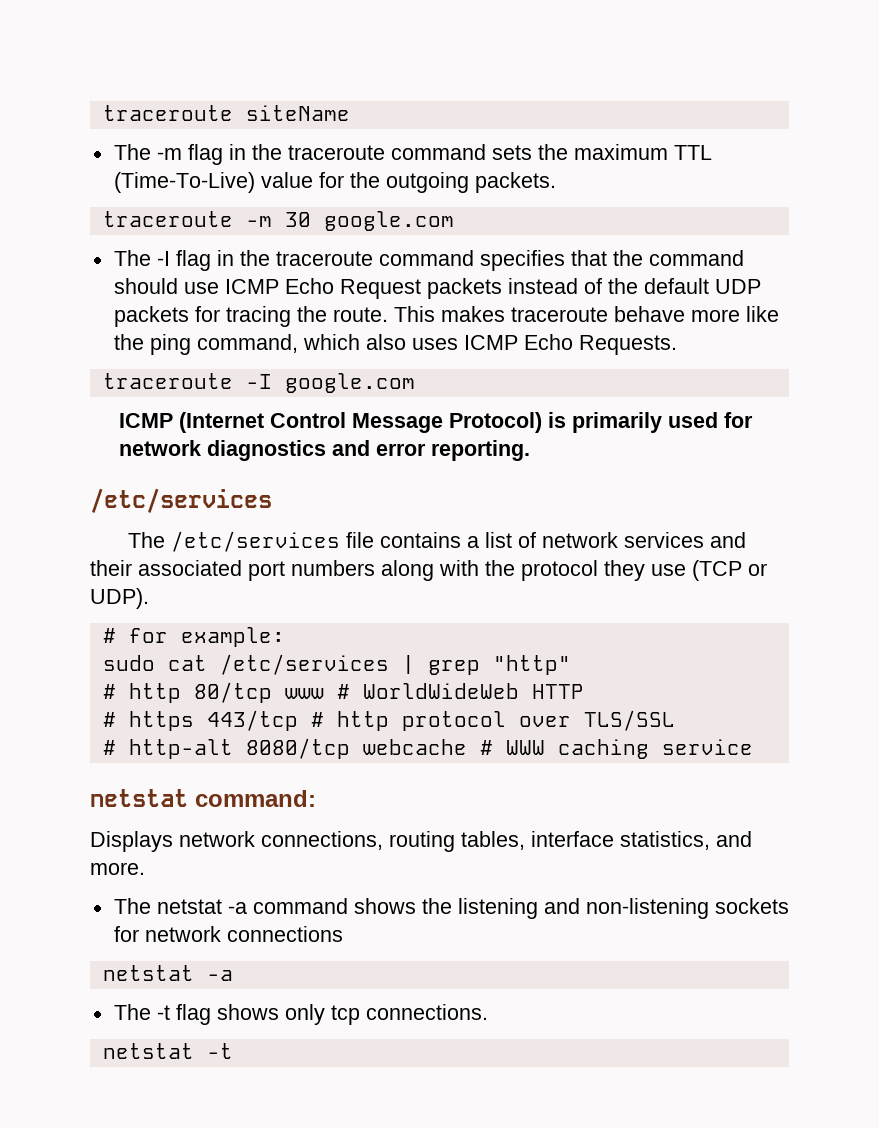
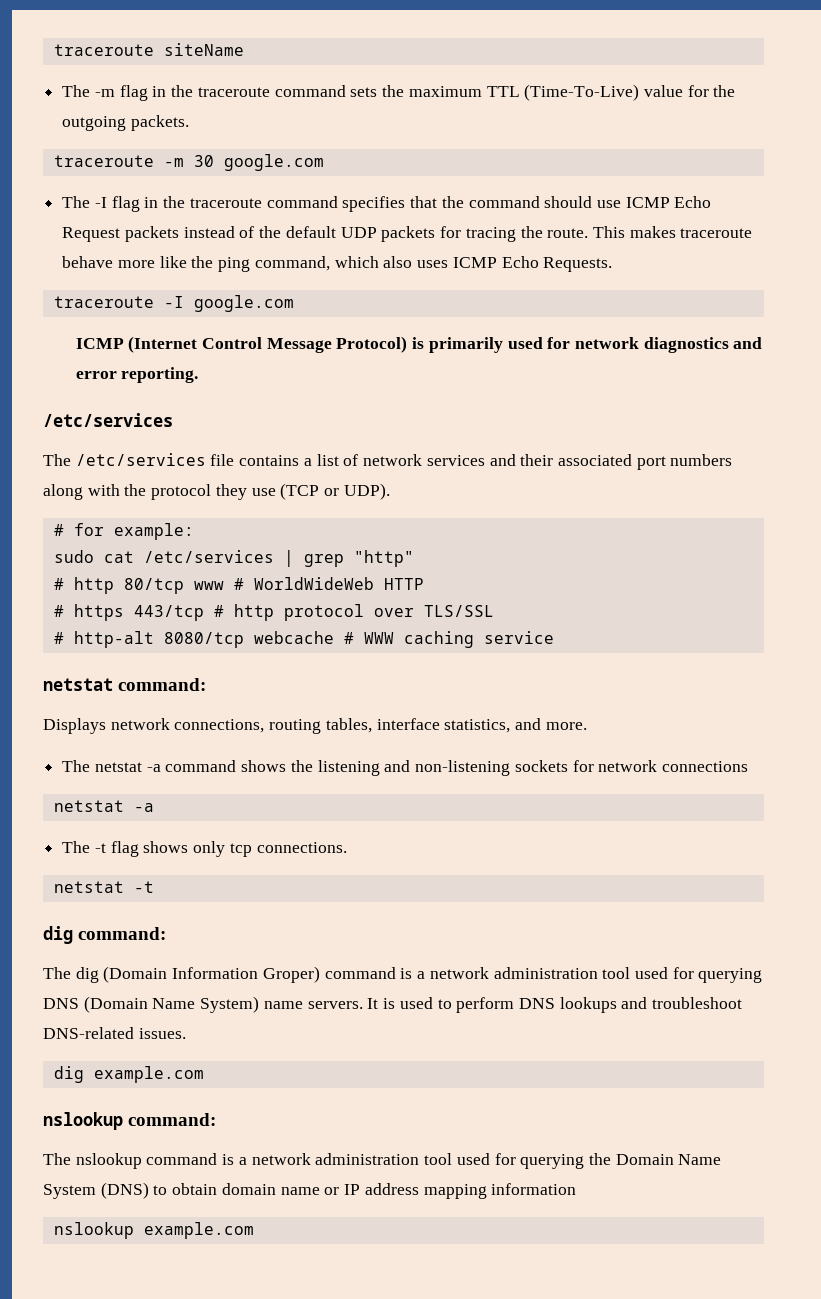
+ dig command:
+ The dig (Domain Information Groper) command is a network administration tool used for querying DNS (Domain Name System) name servers. It is used to perform DNS lookups and troubleshoot DNS-related issues.
+ dig example.com
+ nslookup command:
+ The nslookup command is a network administration tool used for querying the Domain Name System (DNS) to obtain domain name or IP address mapping information
+ nslookup example.com

